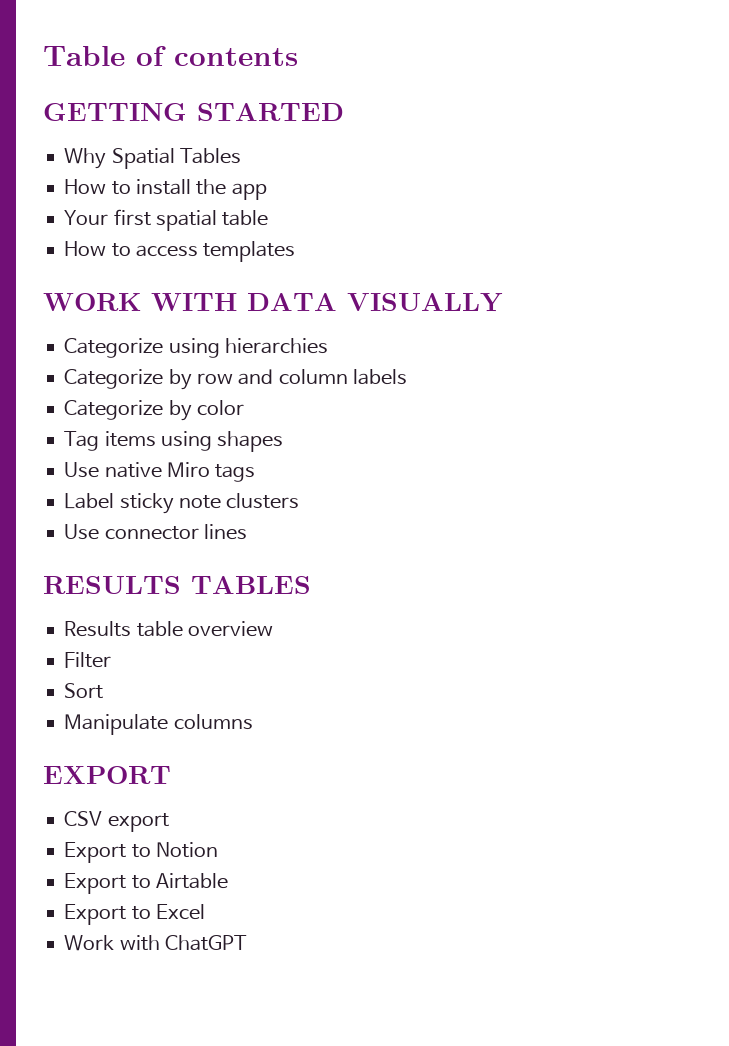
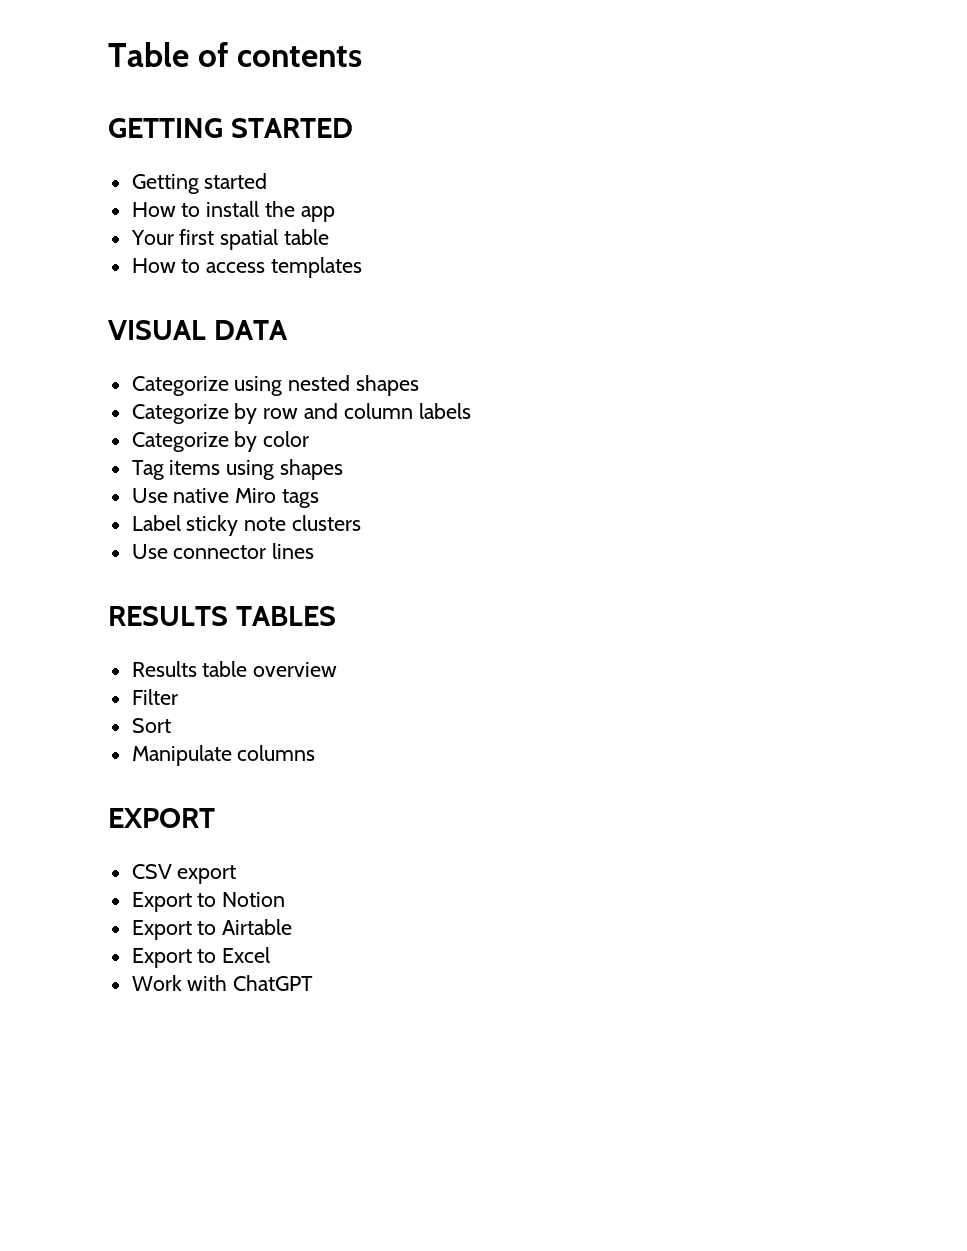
- Why Spatial Tables
+ Getting started
- WORK WITH DATA VISUALLY
+ VISUAL DATA
- Categorize using hierarchies
+ Categorize using nested shapes

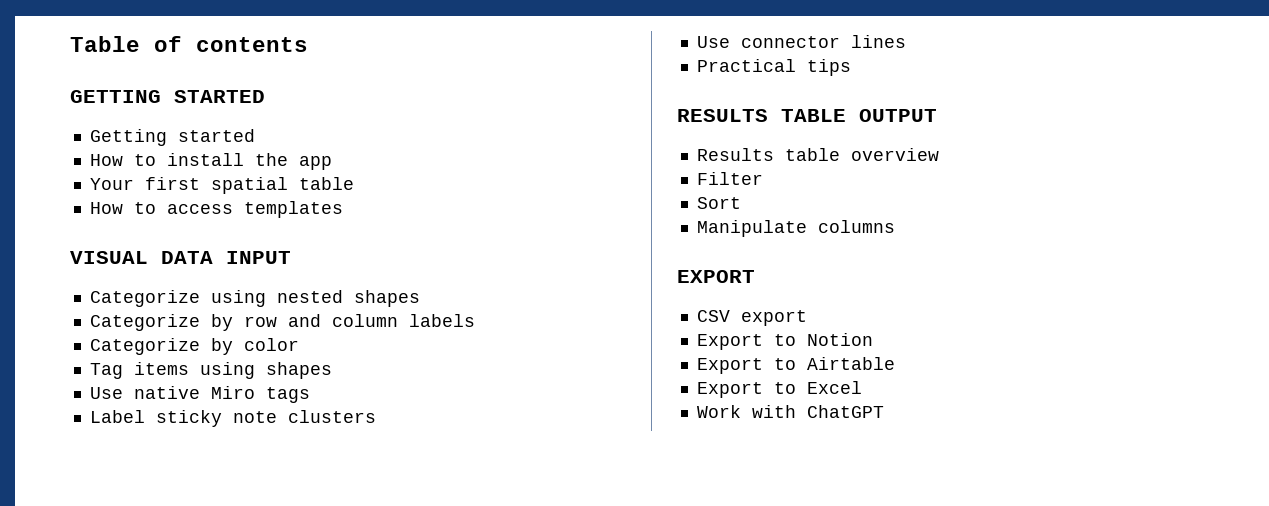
- VISUAL DATA
+ VISUAL DATA INPUT
+ Practical tips
- RESULTS TABLES
+ RESULTS TABLE OUTPUT

